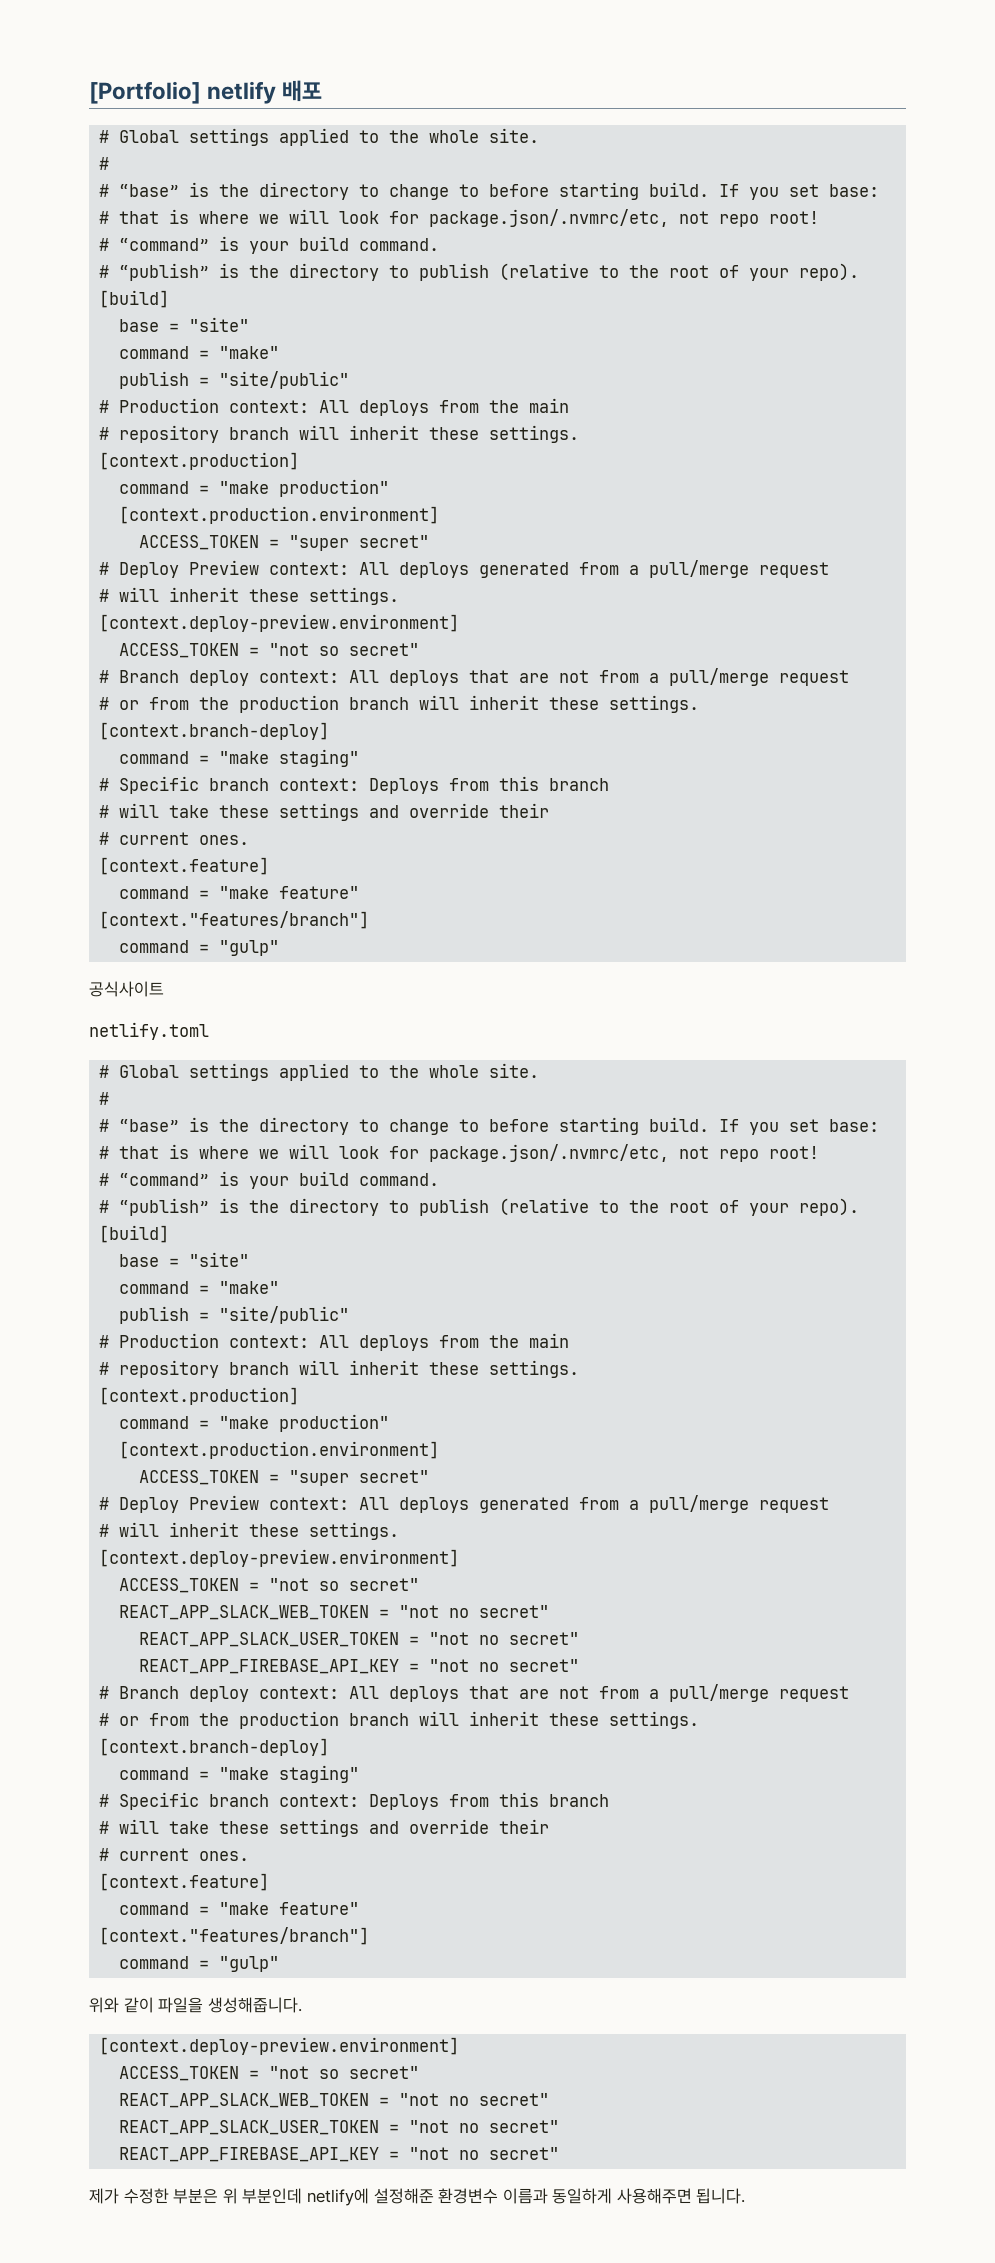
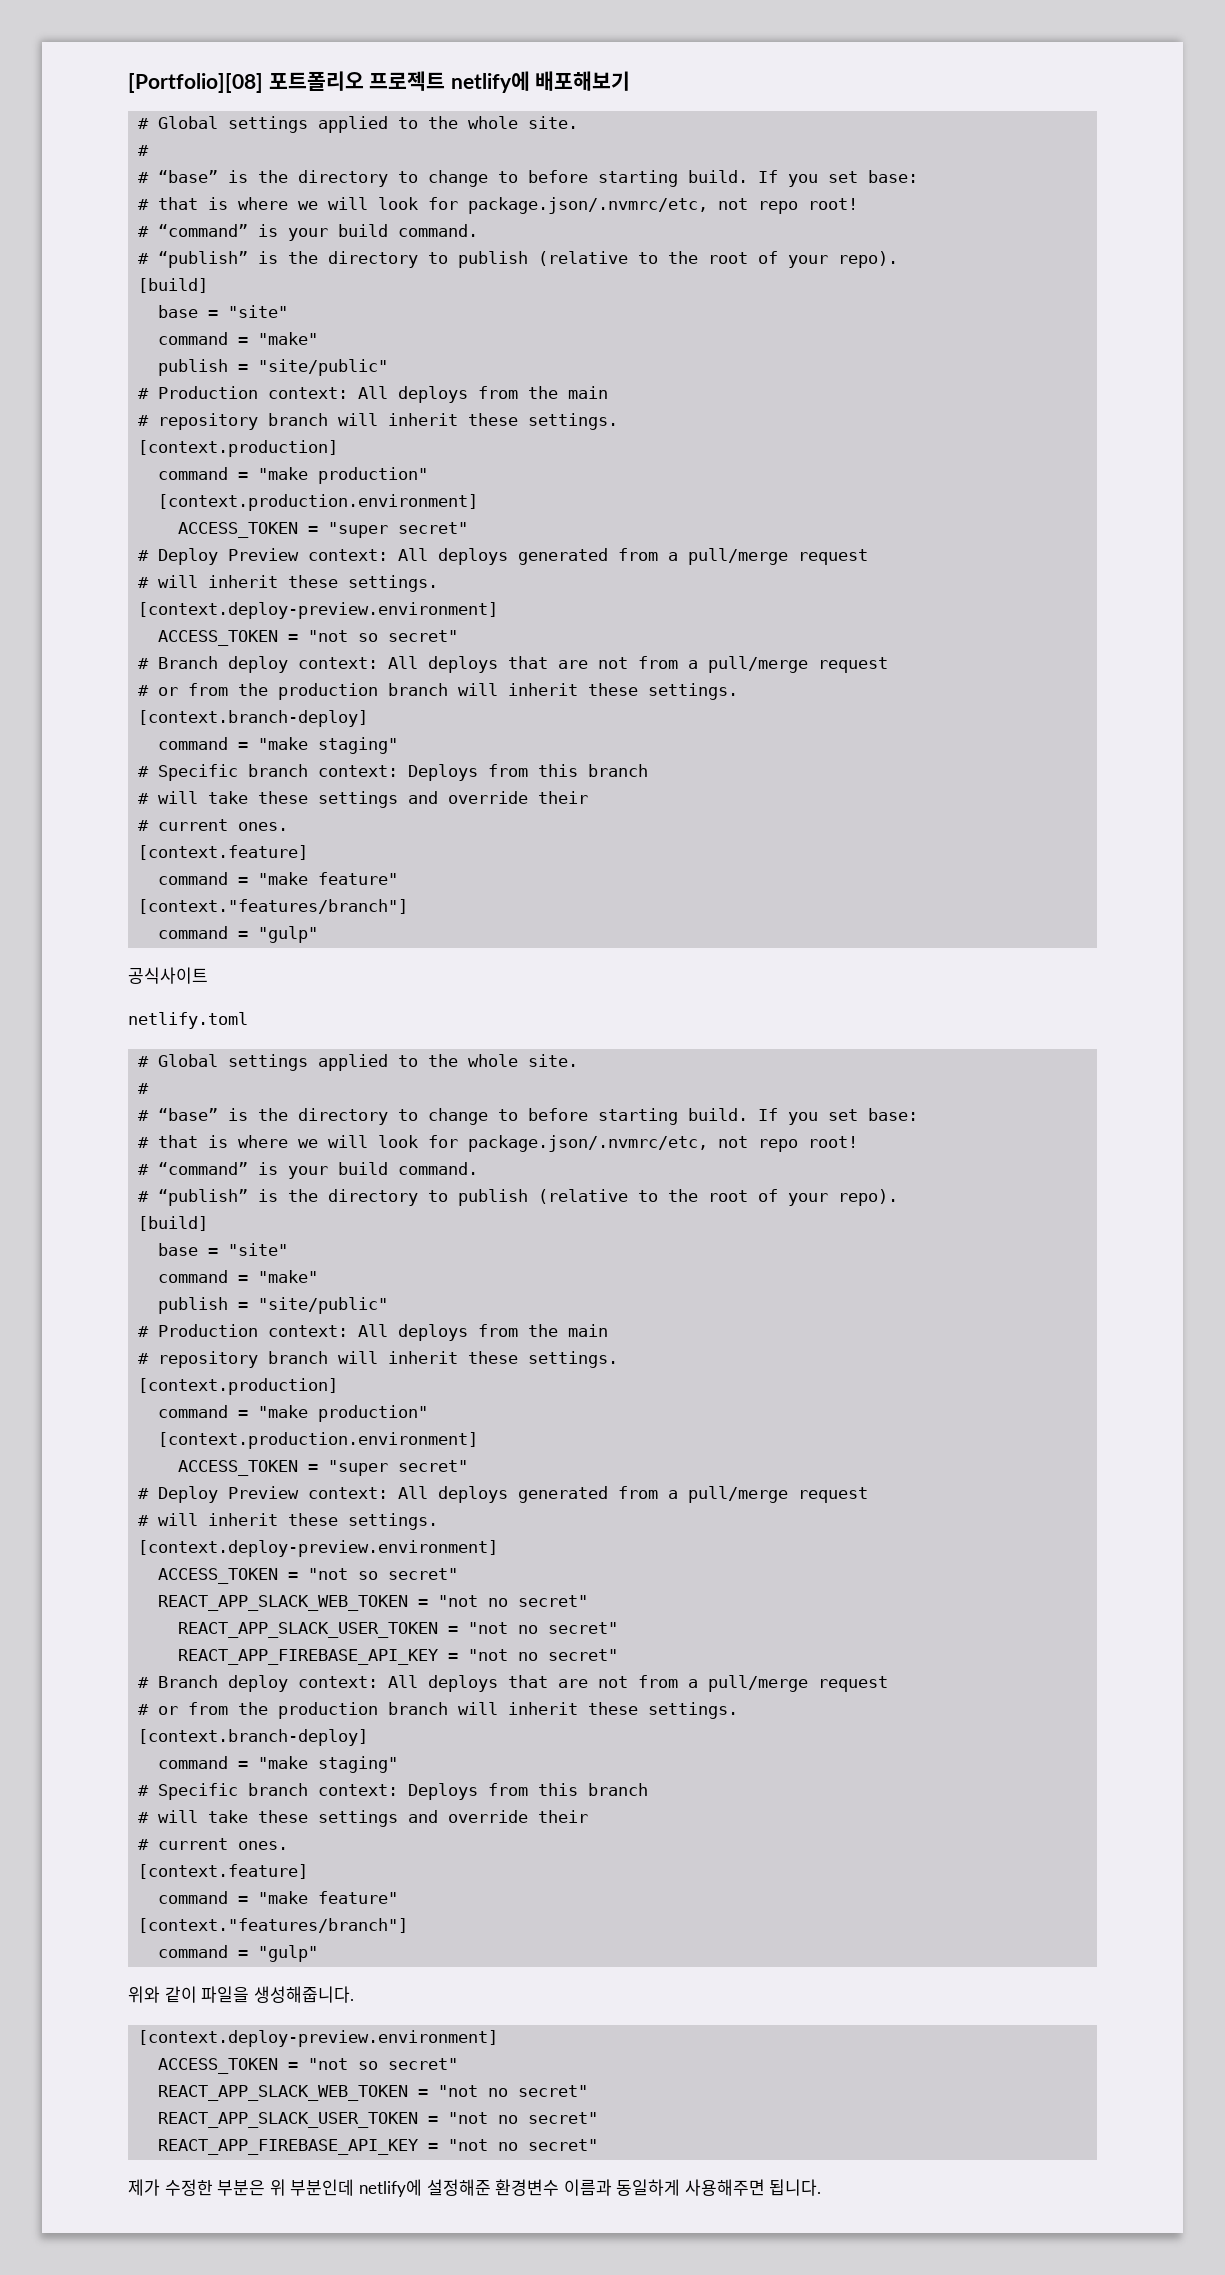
- [Portfolio] netlify 배포
+ [Portfolio][08] 포트폴리오 프로젝트 netlify에 배포해보기

